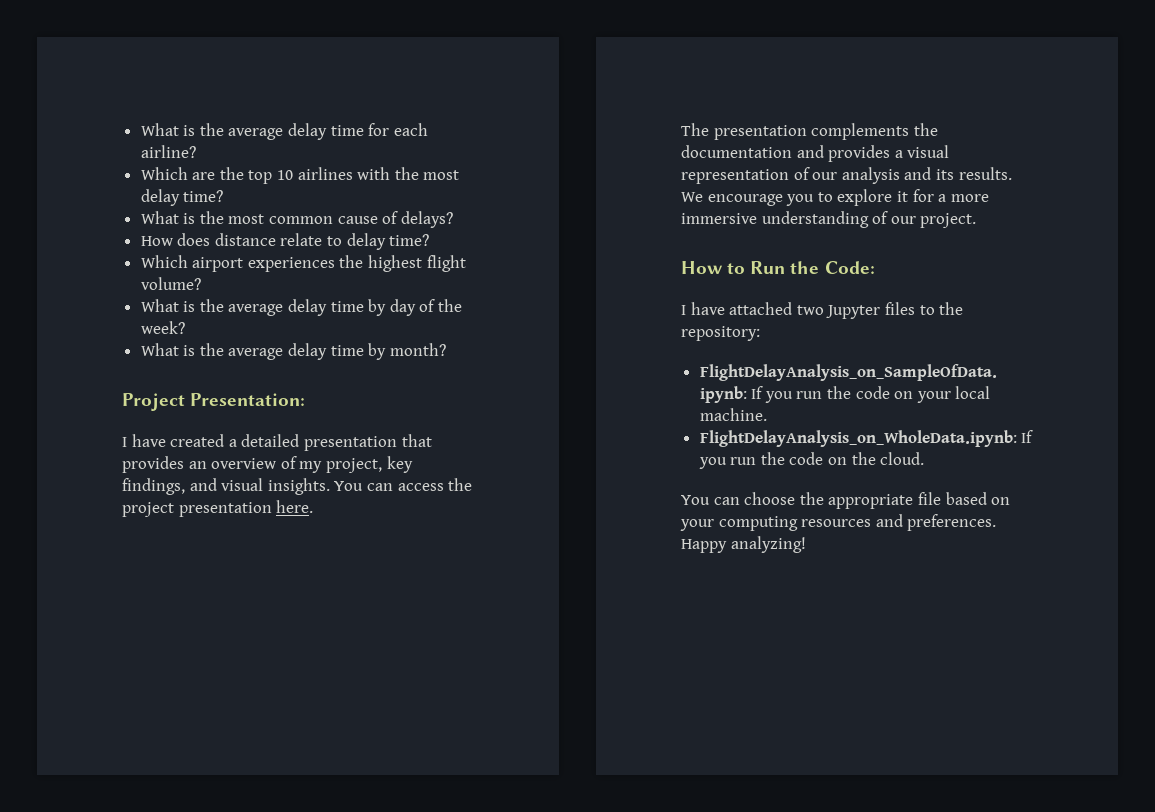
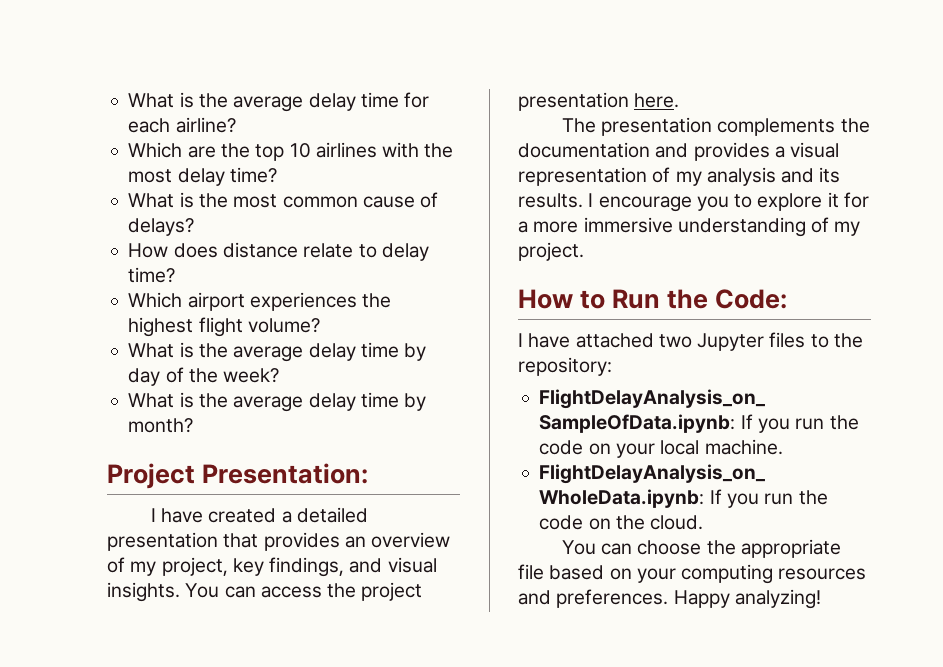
- The presentation complements the documentation and provides a visual representation of our analysis and its results.
+ The presentation complements the documentation and provides a visual representation of my analysis and its results.
- We encourage you to explore it for a more immersive understanding of our project.
+ I encourage you to explore it for a more immersive understanding of my project.

